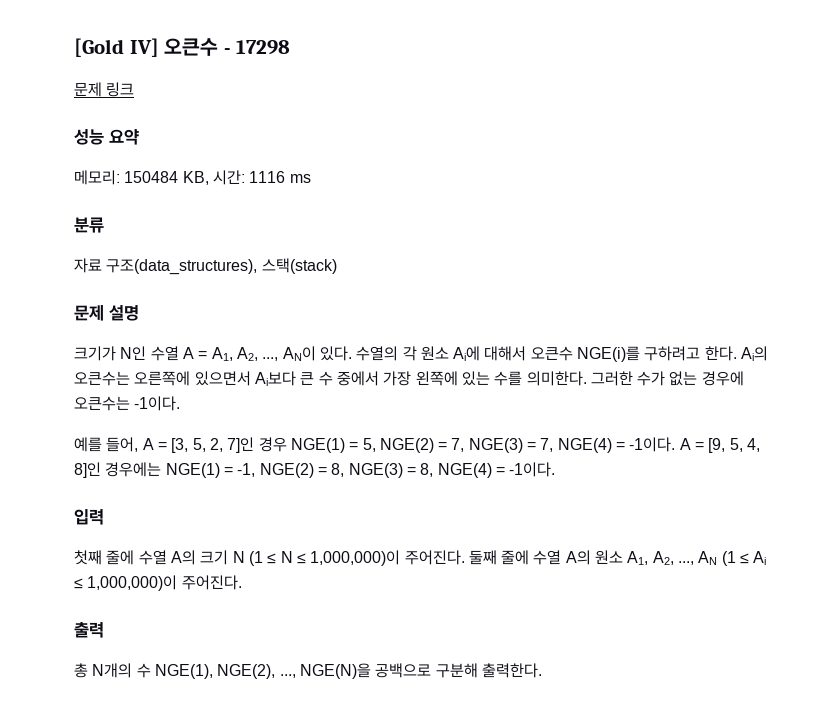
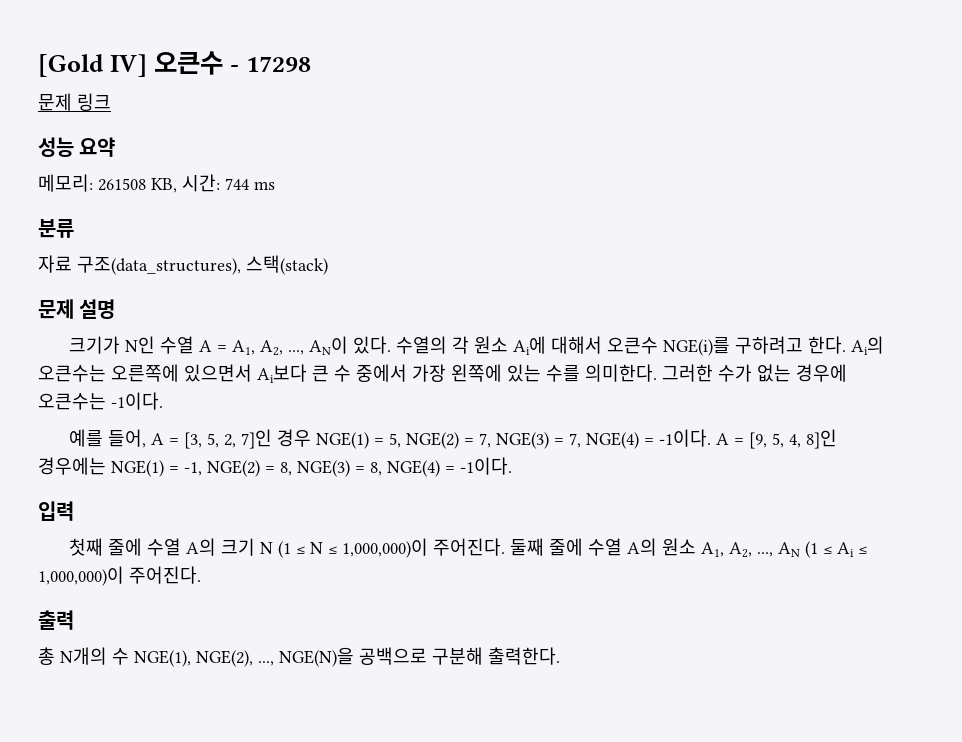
- 메모리: 150484 KB, 시간: 1116 ms
+ 메모리: 261508 KB, 시간: 744 ms

